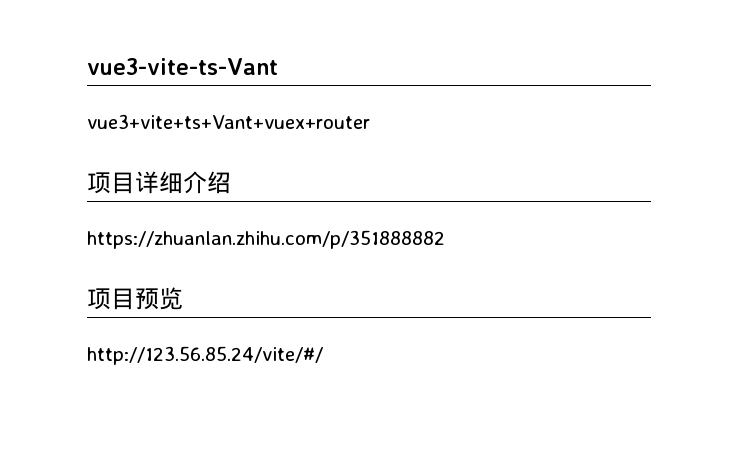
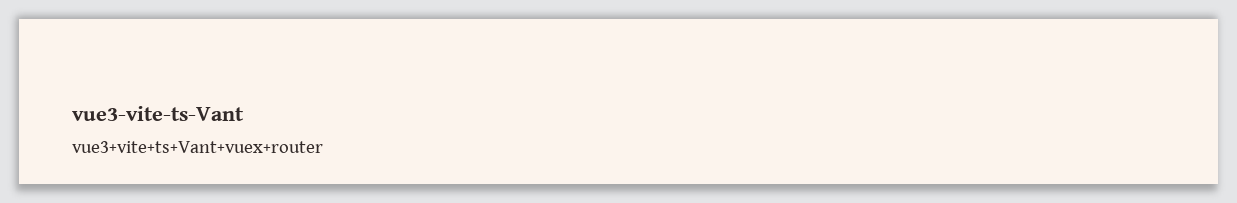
- 项目详细介绍
- https://zhuanlan.zhihu.com/p/351888882
- 项目预览
- http://123.56.85.24/vite/#/

